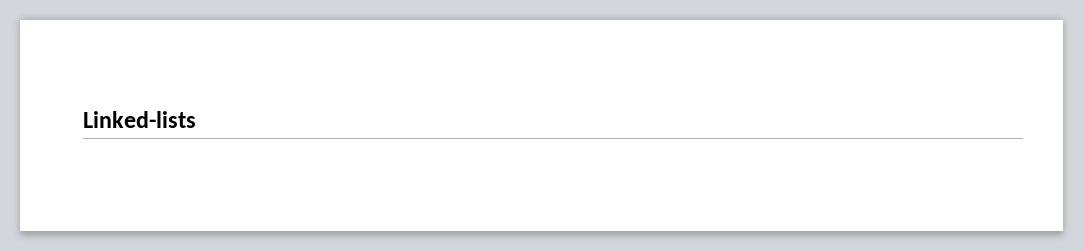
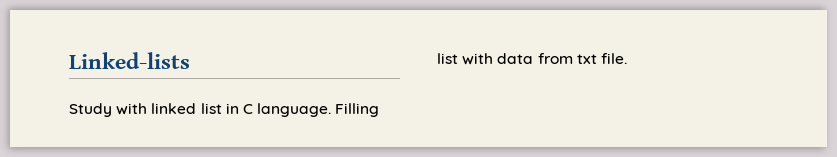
+ Study with linked list in C language. Filling list with data from txt file.

